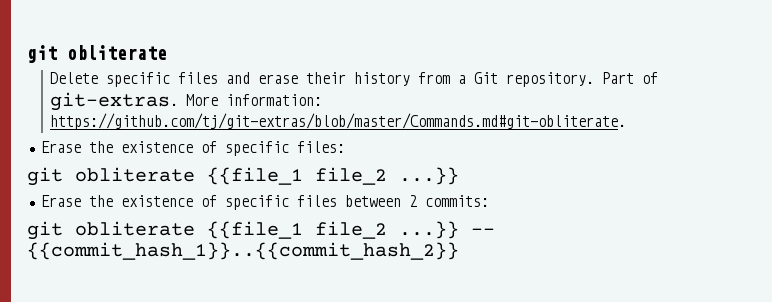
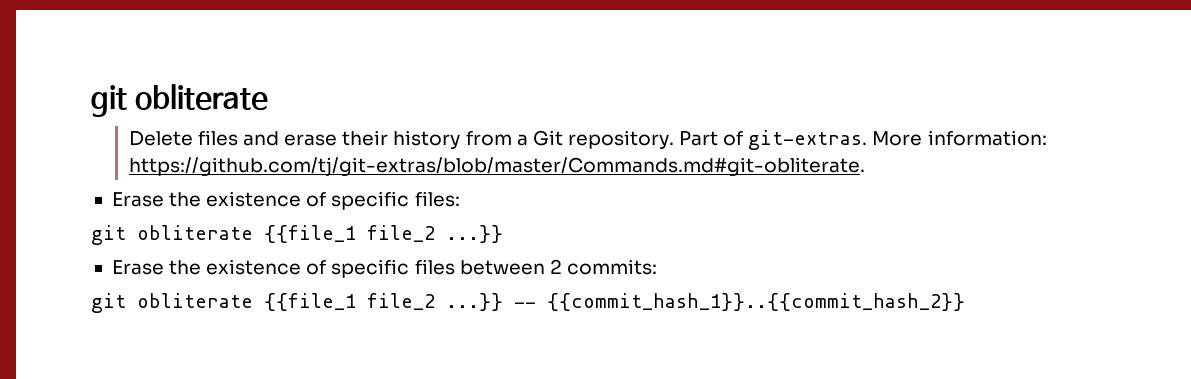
- Delete specific files and erase their history from a Git repository.
+ Delete files and erase their history from a Git repository.

